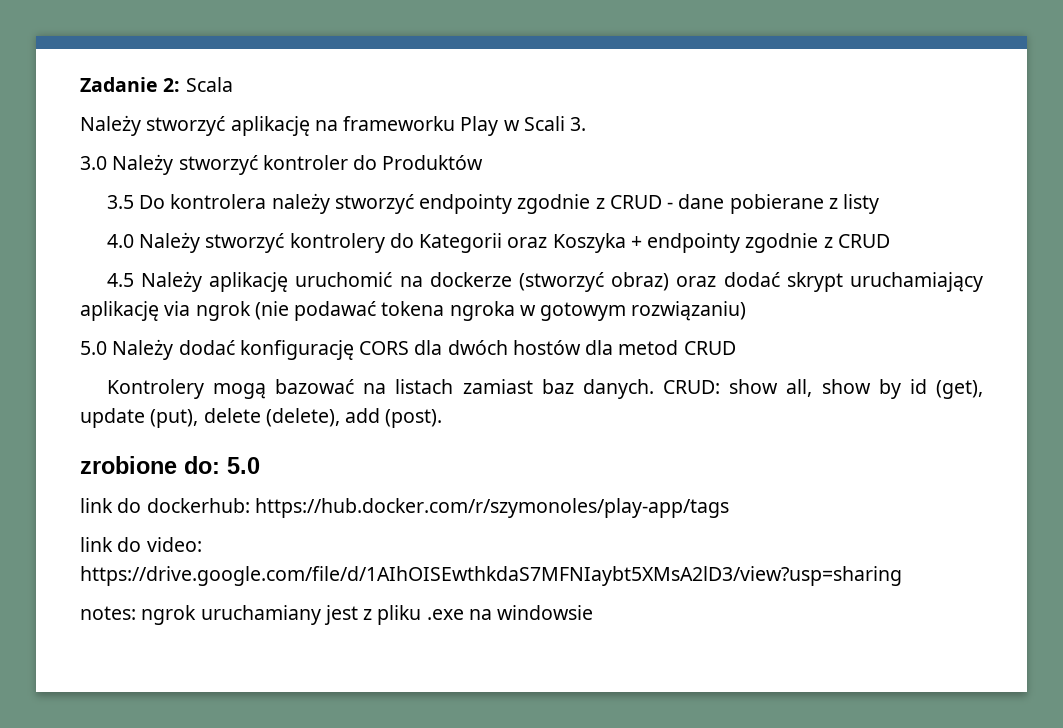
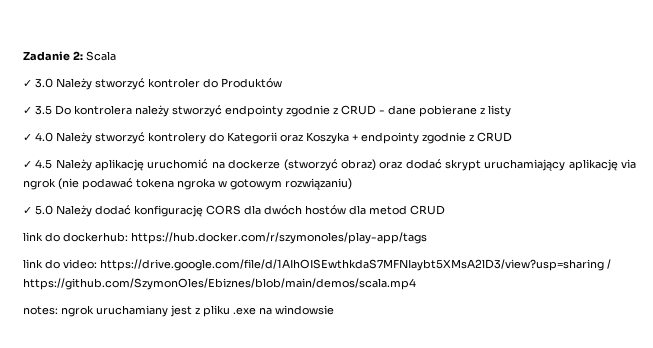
- Należy stworzyć aplikację na frameworku Play w Scali 3.
- 3.0 Należy stworzyć kontroler do Produktów
+ ✓ 3.0 Należy stworzyć kontroler do Produktów
- 3.5 Do kontrolera należy stworzyć endpointy zgodnie z CRUD - dane pobierane z listy
+ ✓ 3.5 Do kontrolera należy stworzyć endpointy zgodnie z CRUD - dane pobierane z listy
- 4.0 Należy stworzyć kontrolery do Kategorii oraz Koszyka + endpointy zgodnie z CRUD
+ ✓ 4.0 Należy stworzyć kontrolery do Kategorii oraz Koszyka + endpointy zgodnie z CRUD
- 4.5 Należy aplikację uruchomić na dockerze (stworzyć obraz) oraz dodać skrypt uruchamiający aplikację via ngrok (nie podawać tokena ngroka w gotowym rozwiązaniu)
+ ✓ 4.5 Należy aplikację uruchomić na dockerze (stworzyć obraz) oraz dodać skrypt uruchamiający aplikację via ngrok (nie podawać tokena ngroka w gotowym rozwiązaniu)
- 5.0 Należy dodać konfigurację CORS dla dwóch hostów dla metod CRUD
+ ✓ 5.0 Należy dodać konfigurację CORS dla dwóch hostów dla metod CRUD
- Kontrolery mogą bazować na listach zamiast baz danych. CRUD: show all, show by id (get), update (put), delete (delete), add (post).
- zrobione do: 5.0
- link do video: https://drive.google.com/file/d/1AIhOISEwthkdaS7MFNIaybt5XMsA2lD3/view?usp=sharing
+ link do video: https://drive.google.com/file/d/1AIhOISEwthkdaS7MFNIaybt5XMsA2lD3/view?usp=sharing / https://github.com/SzymonOles/Ebiznes/blob/main/demos/scala.mp4

